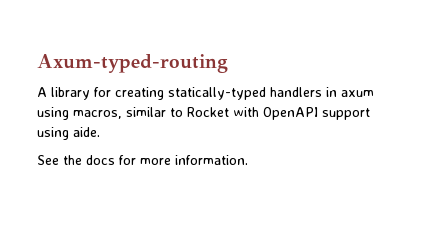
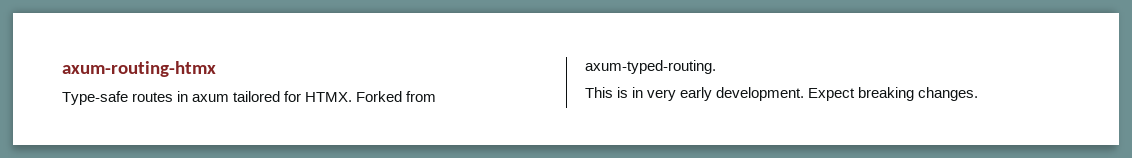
- Axum-typed-routing
- A library for creating statically-typed handlers in axum using macros, similar to Rocket with OpenAPI support using aide.
- See the docs for more information.
+ axum-routing-htmx
+ Type-safe routes in axum tailored for HTMX. Forked from axum-typed-routing.
+ This is in very early development. Expect breaking changes.

